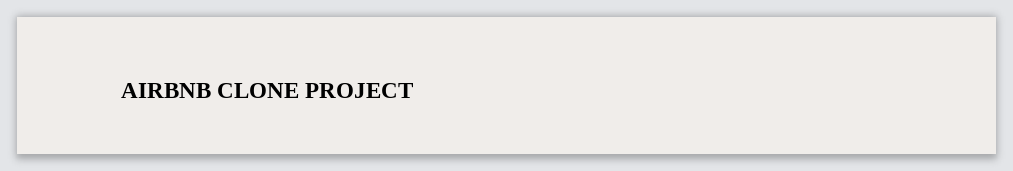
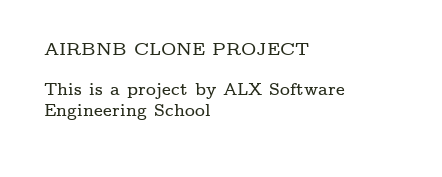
+ This is a project by ALX Software Engineering School

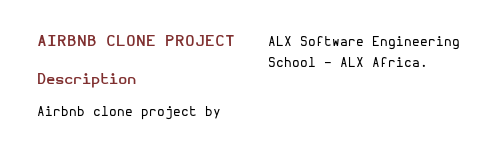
- This is a project by ALX Software Engineering School
+ Description
+ Airbnb clone project by ALX Software Engineering School - ALX Africa.

